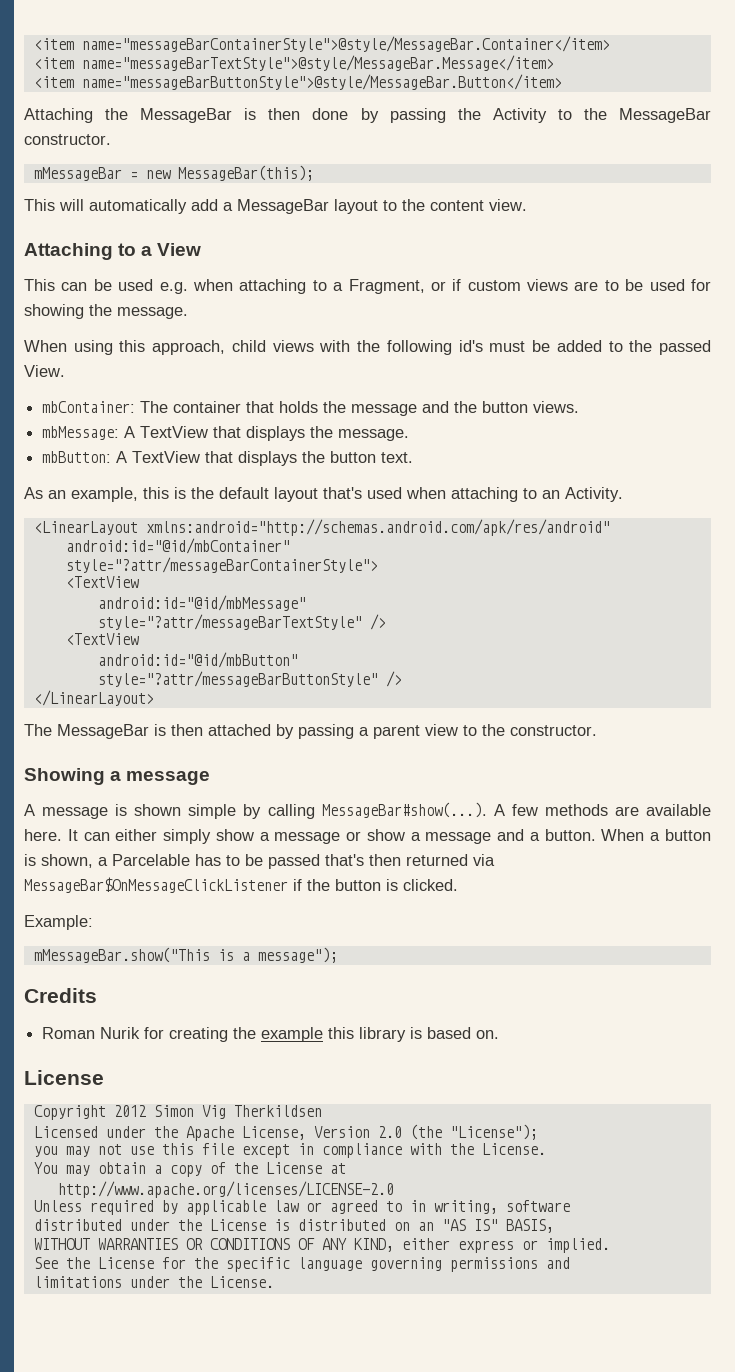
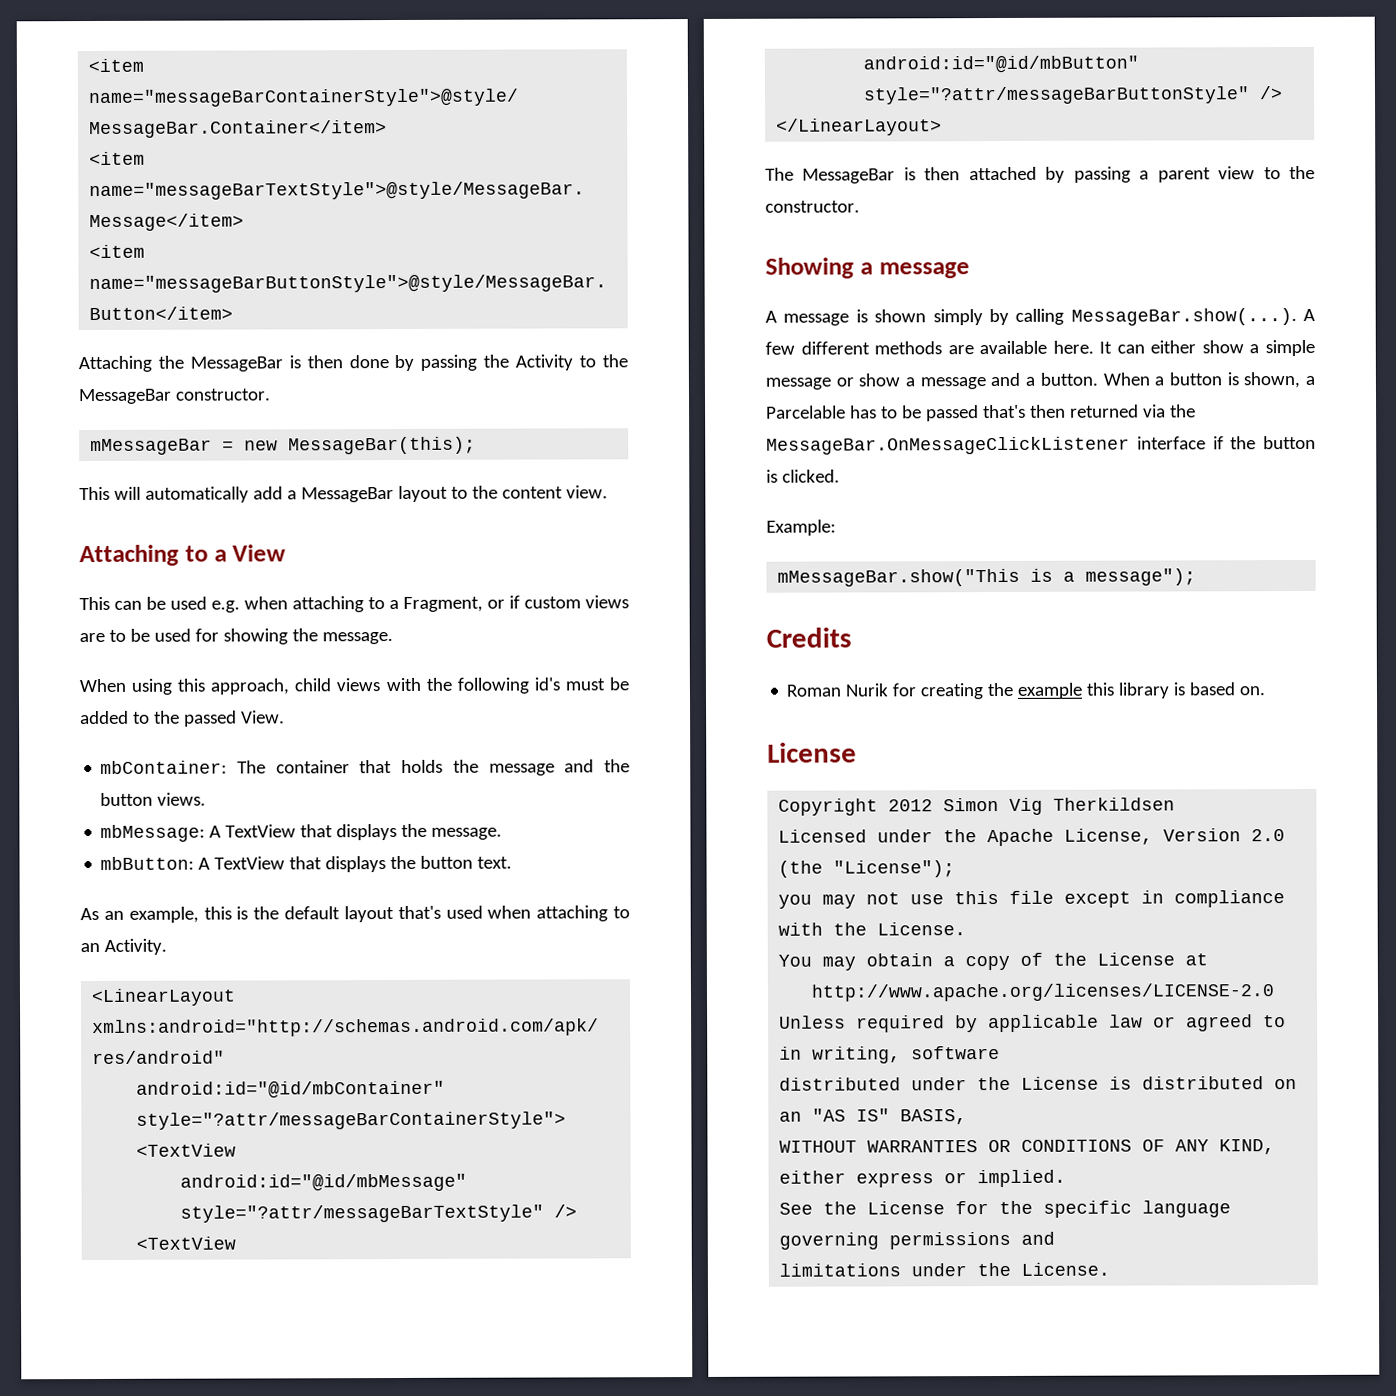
- A message is shown simple by calling MessageBar#show(...). A few methods are available here.
+ A message is shown simply by calling MessageBar.show(...). A few different methods are available here.
- It can either simply show a message or show a message and a button.
+ It can either show a simple message or show a message and a button.
- When a button is shown, a Parcelable has to be passed that's then returned via MessageBar$OnMessageClickListener if the button is clicked.
+ When a button is shown, a Parcelable has to be passed that's then returned via the MessageBar.OnMessageClickListener interface if the button is clicked.

